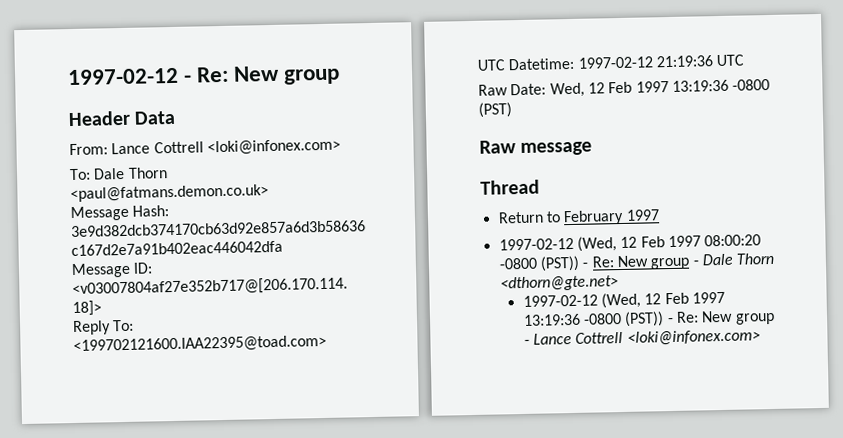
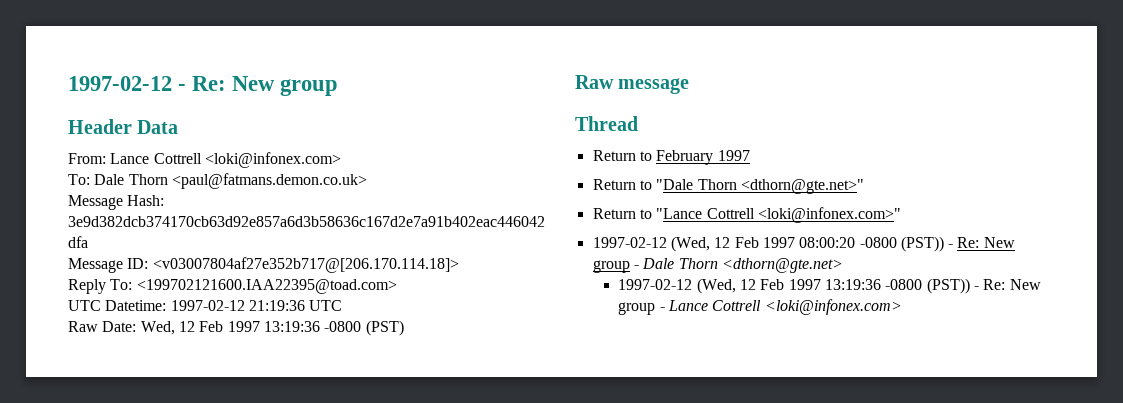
+ Return to "Dale Thorn <dthorn@gte.net>"
+ Return to "Lance Cottrell <loki@infonex.com>"

